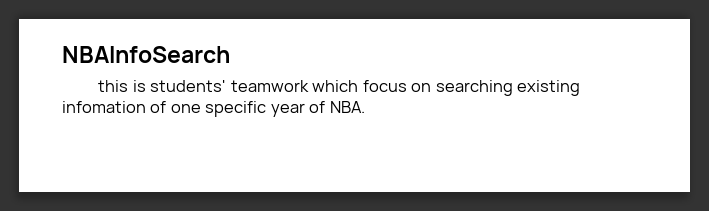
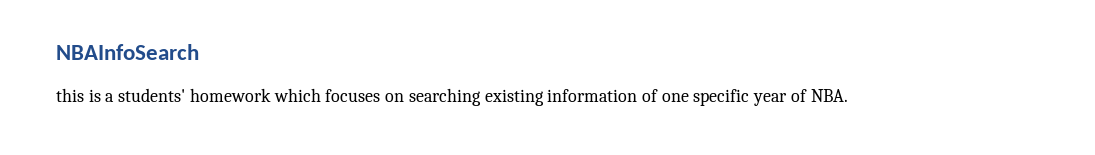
- this is students' teamwork which focus on searching existing infomation of one specific year of NBA.
+ this is a students' homework which focuses on searching existing information of one specific year of NBA.

